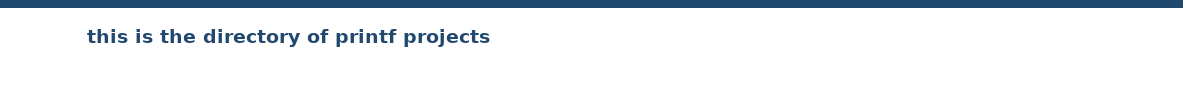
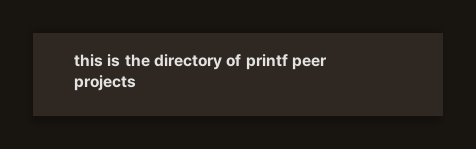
- this is the directory of printf projects
+ this is the directory of printf peer projects

